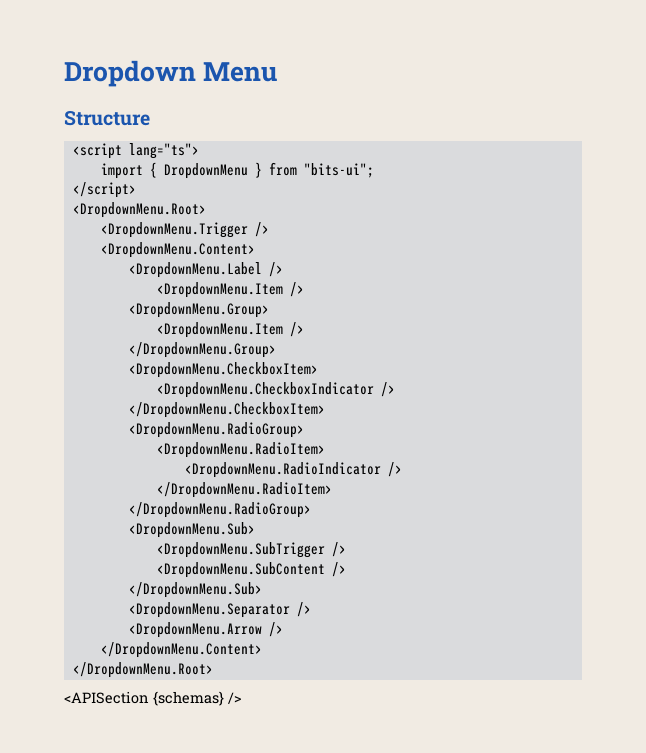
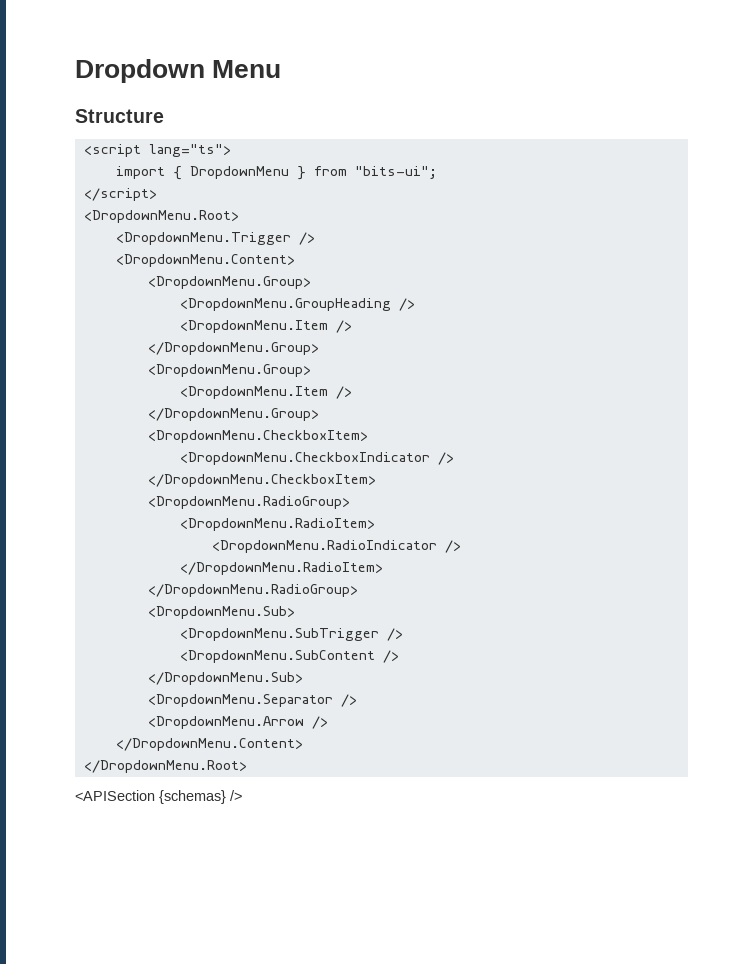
  <DropdownMenu.Content>
- <DropdownMenu.Label />
+ <DropdownMenu.Group>
+ <DropdownMenu.GroupHeading />
  <DropdownMenu.Item />
+ </DropdownMenu.Group>

